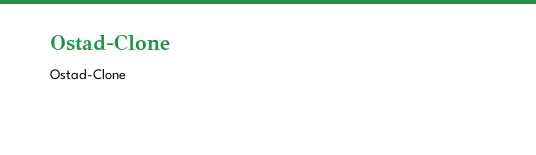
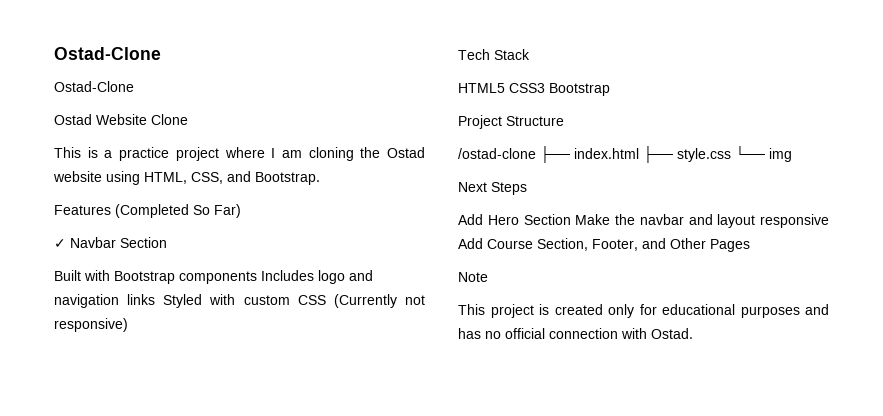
+ Ostad Website Clone
+ This is a practice project where I am cloning the Ostad website using HTML, CSS, and Bootstrap.
+ Features (Completed So Far)
+ ✓ Navbar Section
+ Built with Bootstrap components Includes logo and navigation links Styled with custom CSS (Currently not responsive)
+ Tech Stack
+ HTML5 CSS3 Bootstrap
+ Project Structure
+ /ostad-clone ├── index.html ├── style.css └── img
+ Next Steps
+ Add Hero Section Make the navbar and layout responsive Add Course Section, Footer, and Other Pages
+ Note
+ This project is created only for educational purposes and has no official connection with Ostad.

